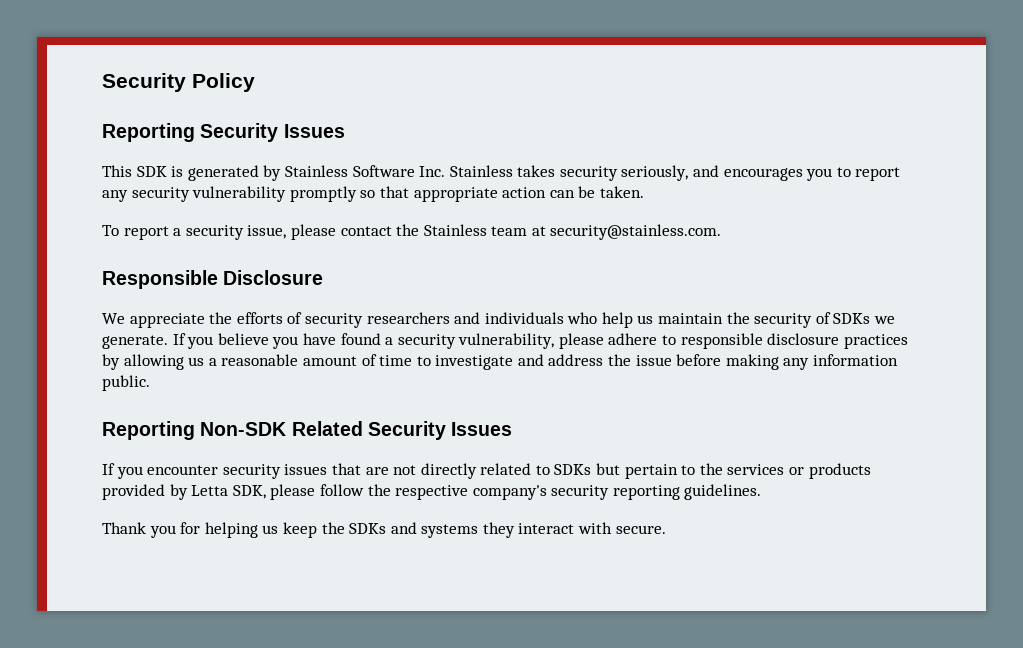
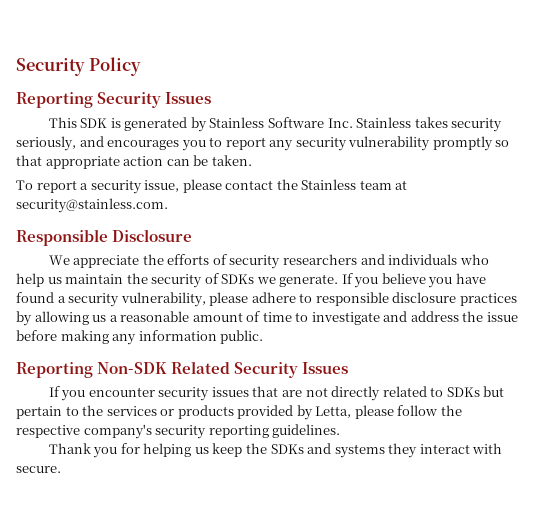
- If you encounter security issues that are not directly related to SDKs but pertain to the services or products provided by Letta SDK, please follow the respective company's security reporting guidelines.
+ If you encounter security issues that are not directly related to SDKs but pertain to the services or products provided by Letta, please follow the respective company's security reporting guidelines.

